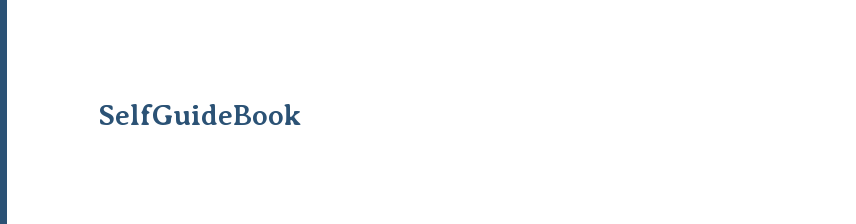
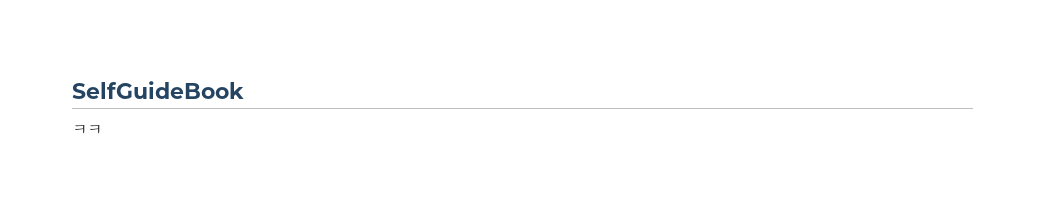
+ ㅋㅋ

